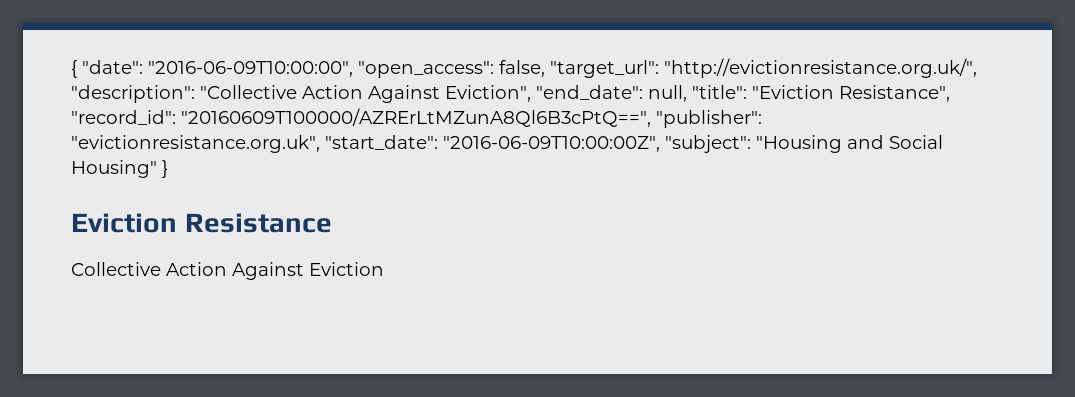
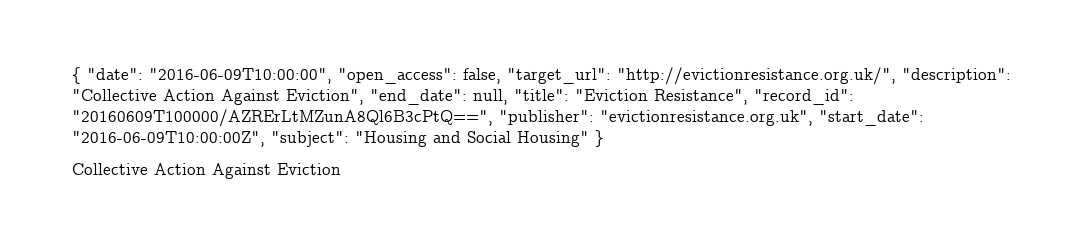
- Eviction Resistance

